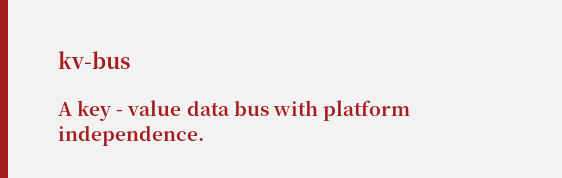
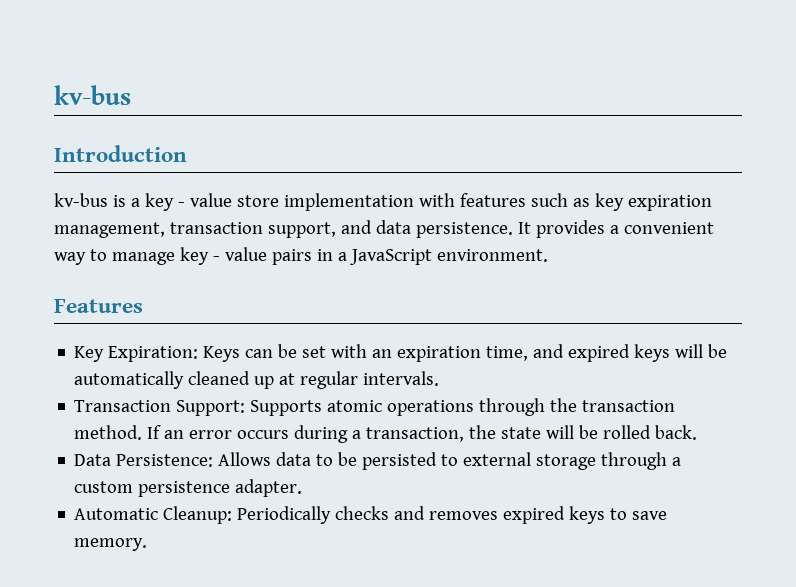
- A key - value data bus with platform independence.
+ Introduction
+ kv-bus is a key - value store implementation with features such as key expiration management, transaction support, and data persistence. It provides a convenient way to manage key - value pairs in a JavaScript environment.
+ Features
+ Key Expiration: Keys can be set with an expiration time, and expired keys will be automatically cleaned up at regular intervals.
+ Transaction Support: Supports atomic operations through the transaction method. If an error occurs during a transaction, the state will be rolled back.
+ Data Persistence: Allows data to be persisted to external storage through a custom persistence adapter.
+ Automatic Cleanup: Periodically checks and removes expired keys to save memory.

